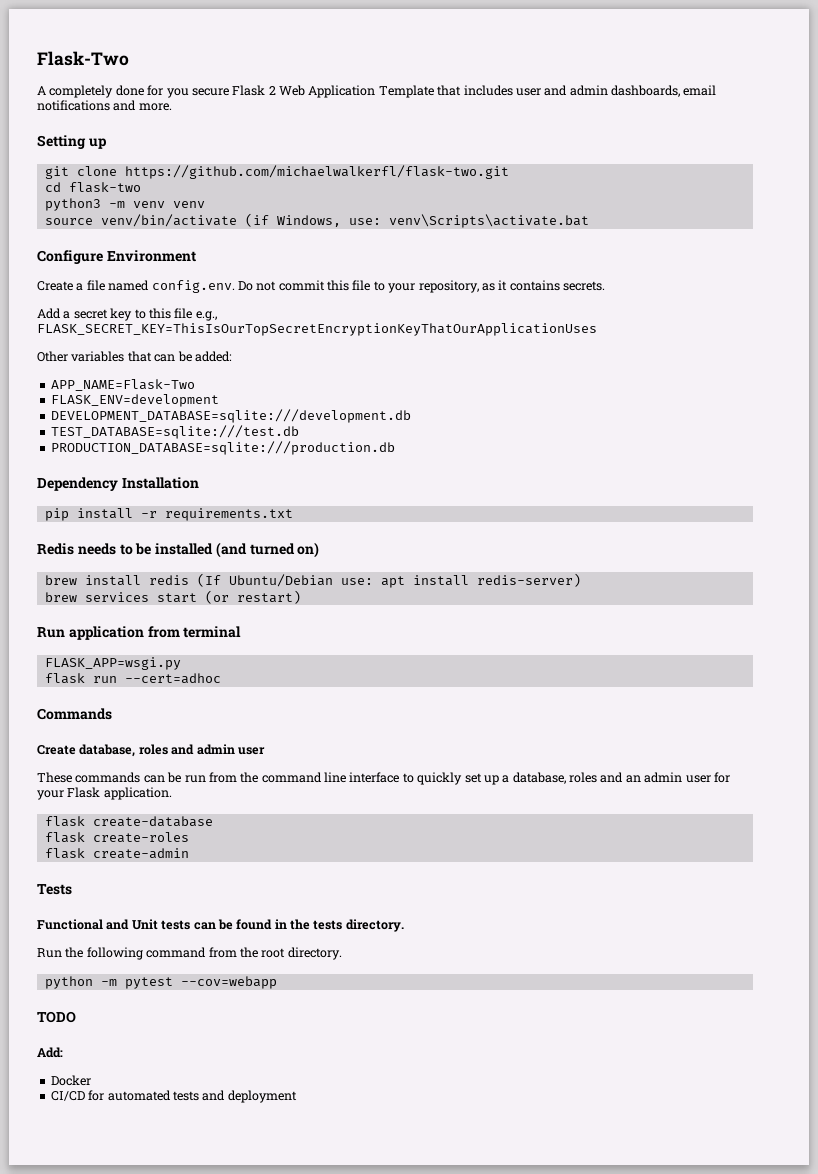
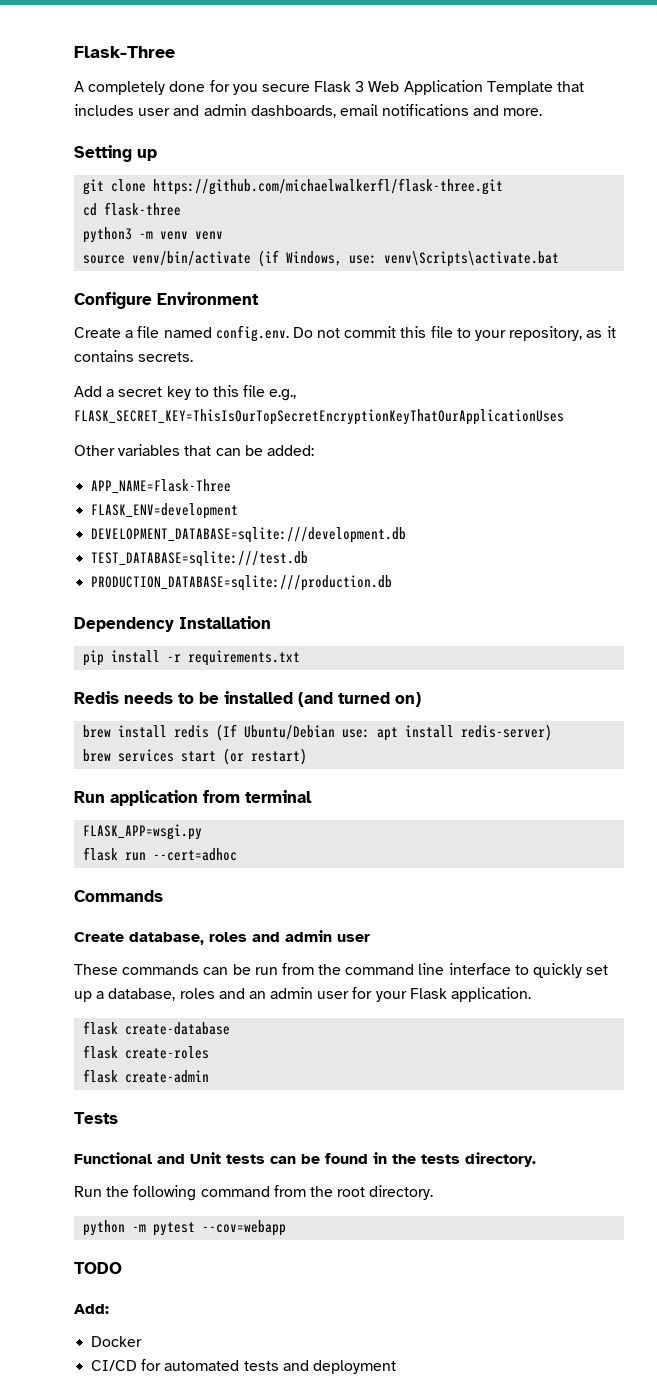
- Flask-Two
+ Flask-Three
- A completely done for you secure Flask 2 Web Application Template that includes user and admin dashboards, email notifications and more.
+ A completely done for you secure Flask 3 Web Application Template that includes user and admin dashboards, email notifications and more.
- git clone https://github.com/michaelwalkerfl/flask-two.git
+ git clone https://github.com/michaelwalkerfl/flask-three.git
- cd flask-two
+ cd flask-three
- APP_NAME=Flask-Two
+ APP_NAME=Flask-Three

